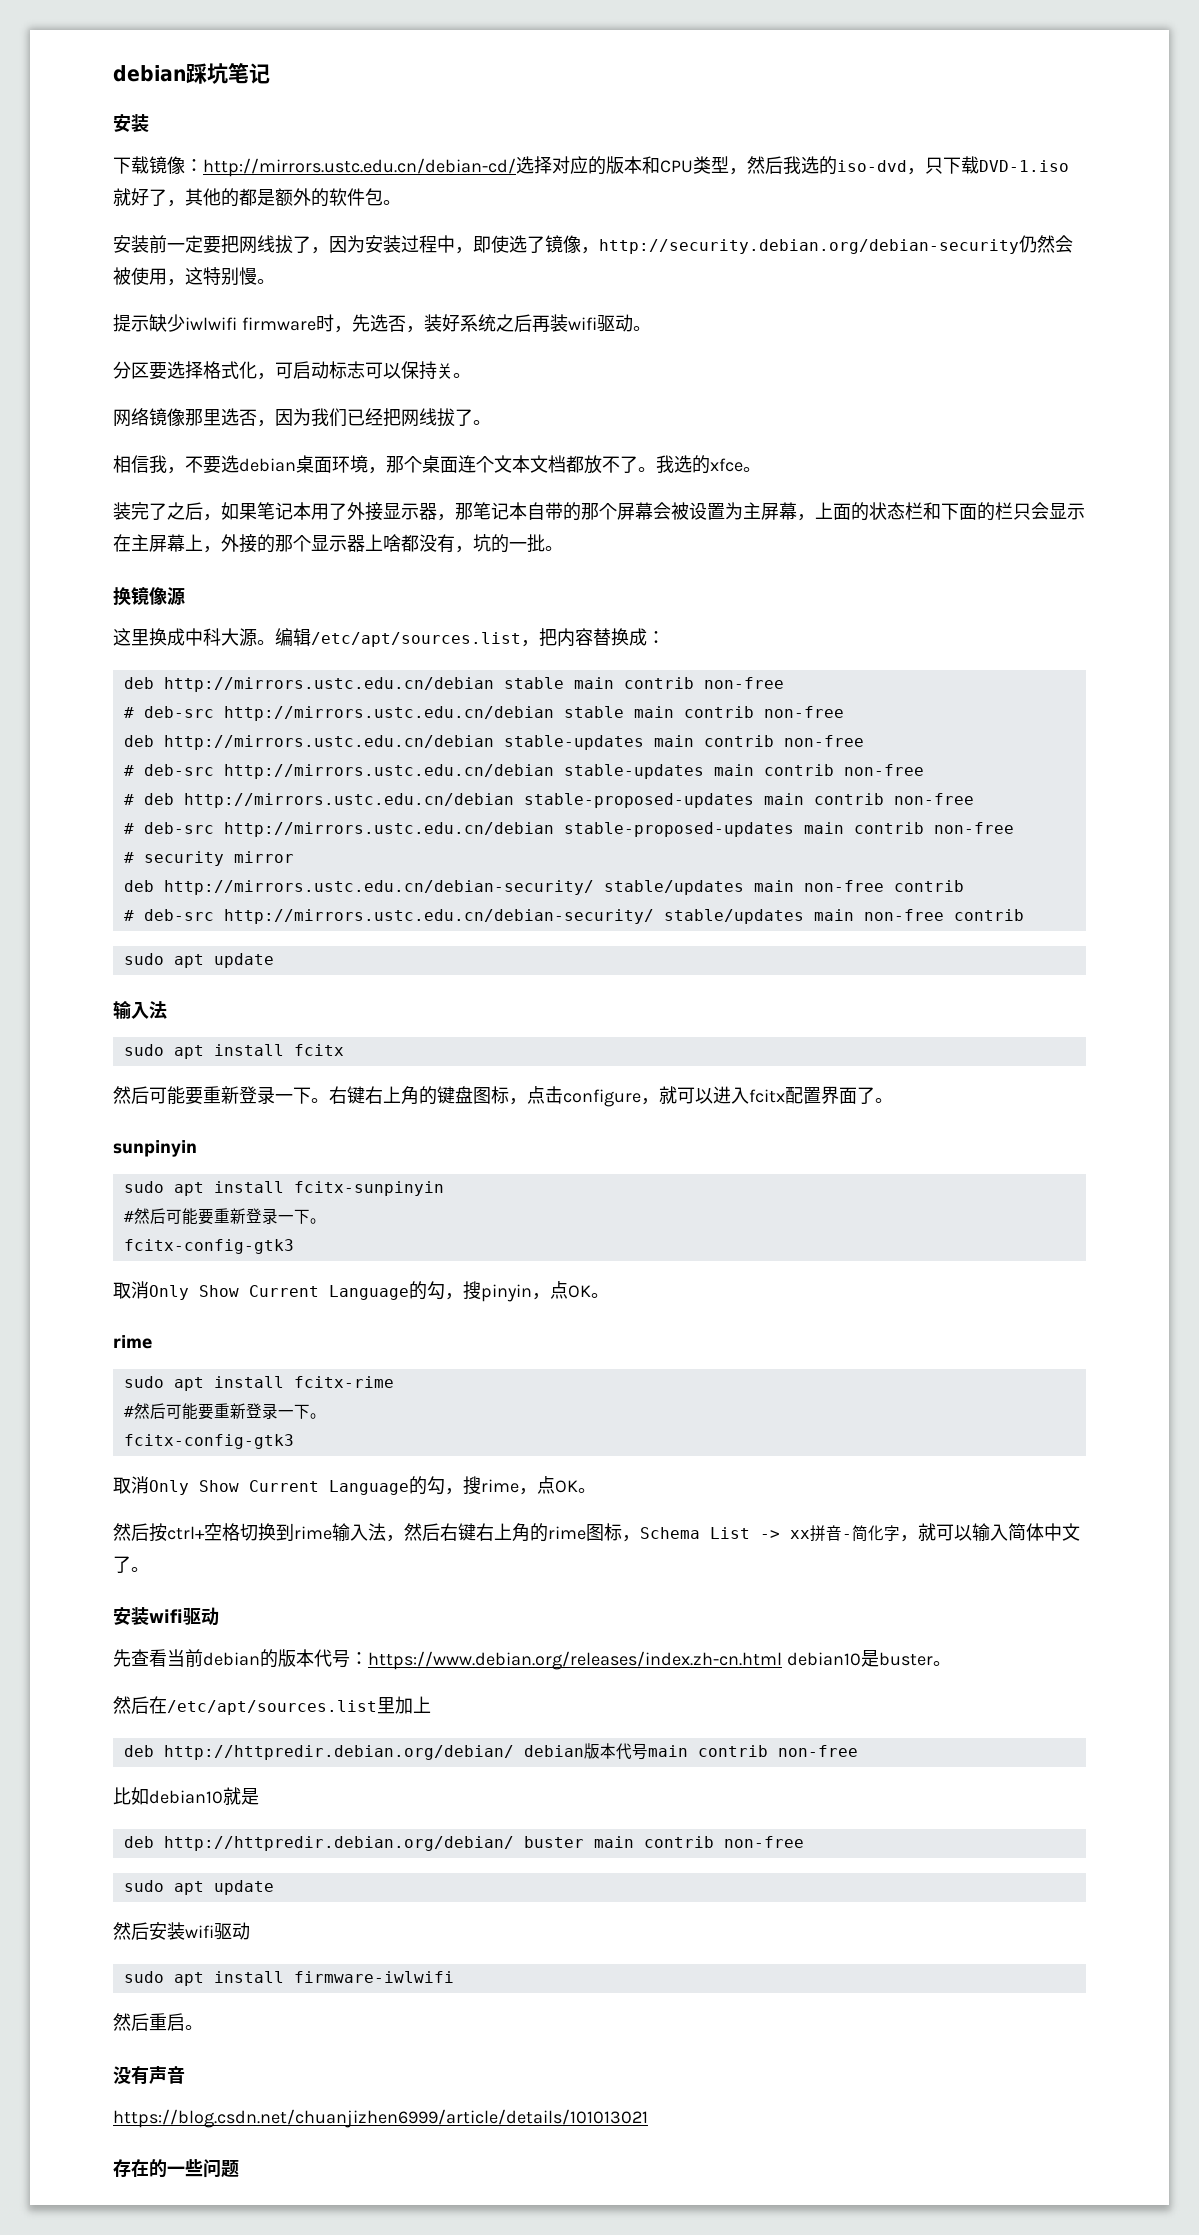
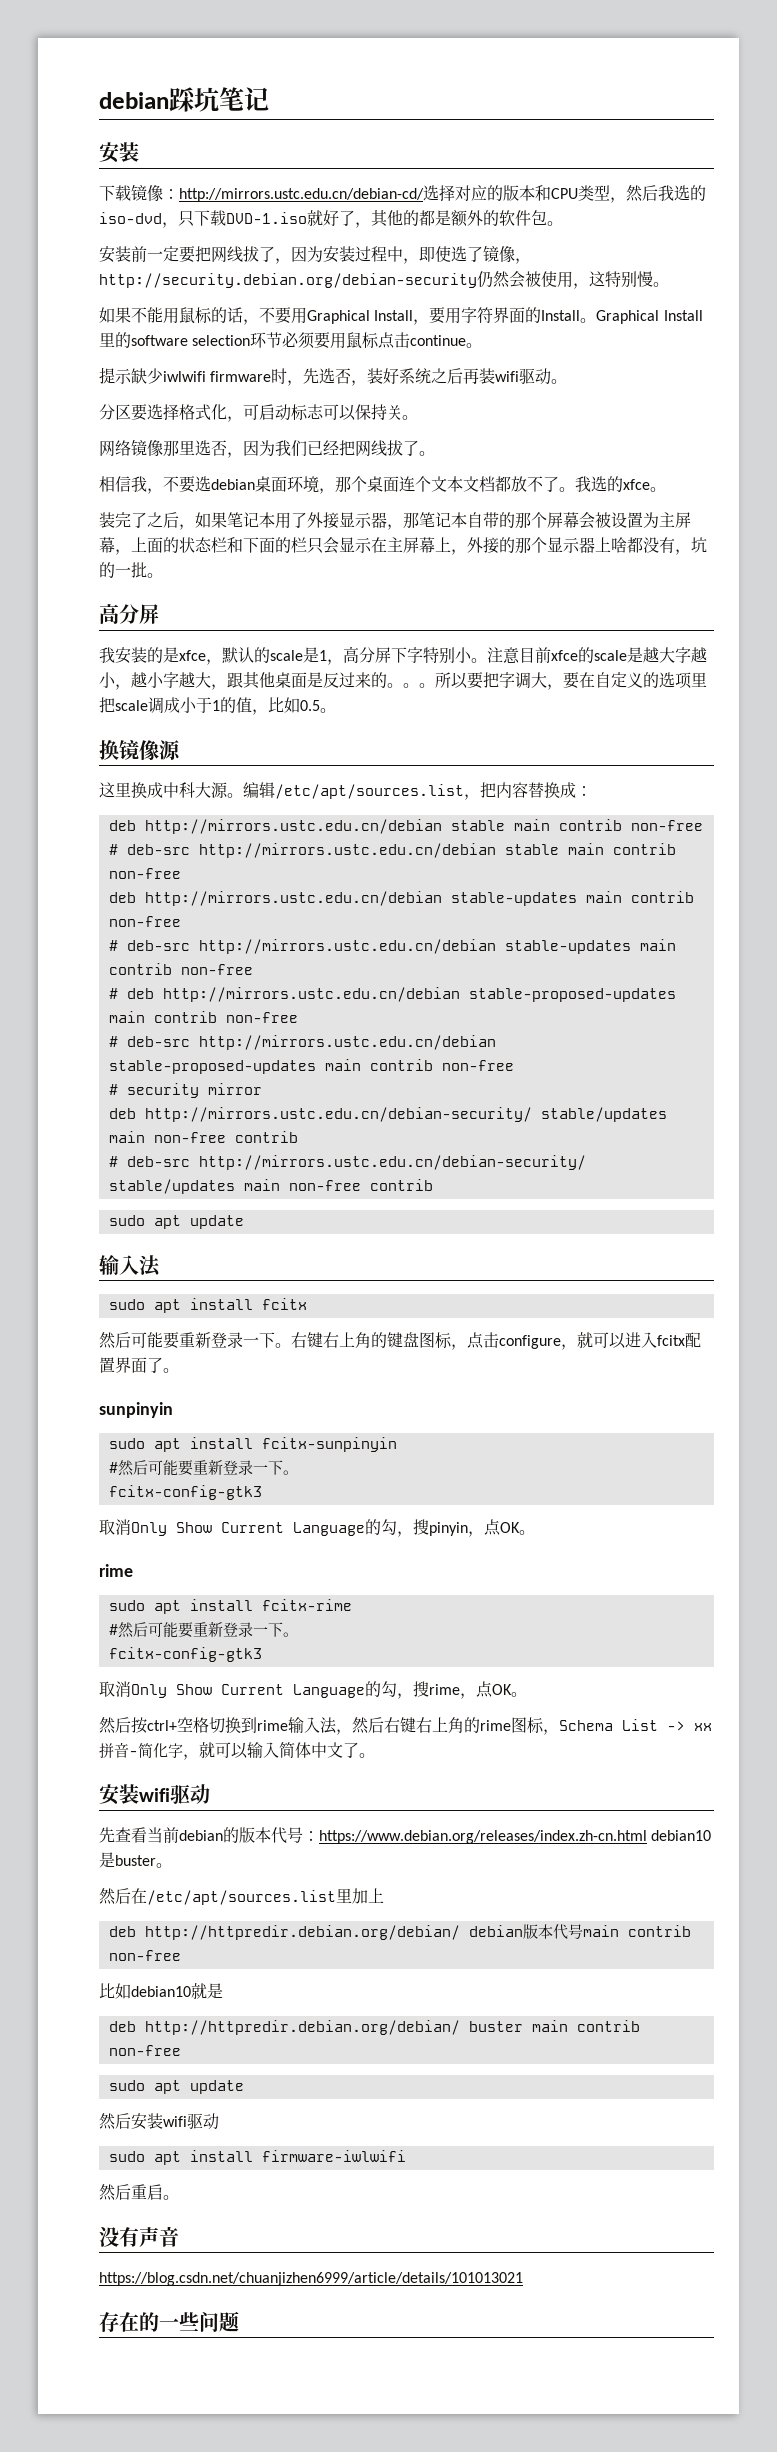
+ 如果不能用鼠标的话，不要用Graphical Install，要用字符界面的Install。Graphical Install里的software selection环节必须要用鼠标点击continue。
  装完了之后，如果笔记本用了外接显示器，那笔记本自带的那个屏幕会被设置为主屏幕，上面的状态栏和下面的栏只会显示在主屏幕上，外接的那个显示器上啥都没有，坑的一批。
+ 高分屏
+ 我安装的是xfce，默认的scale是1，高分屏下字特别小。注意目前xfce的scale是越大字越小，越小字越大，跟其他桌面是反过来的。。。所以要把字调大，要在自定义的选项里把scale调成小于1的值，比如0.5。

